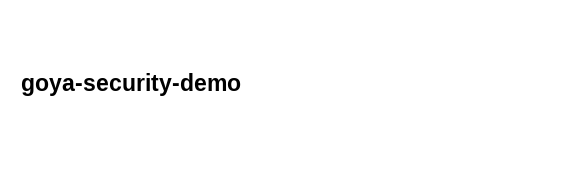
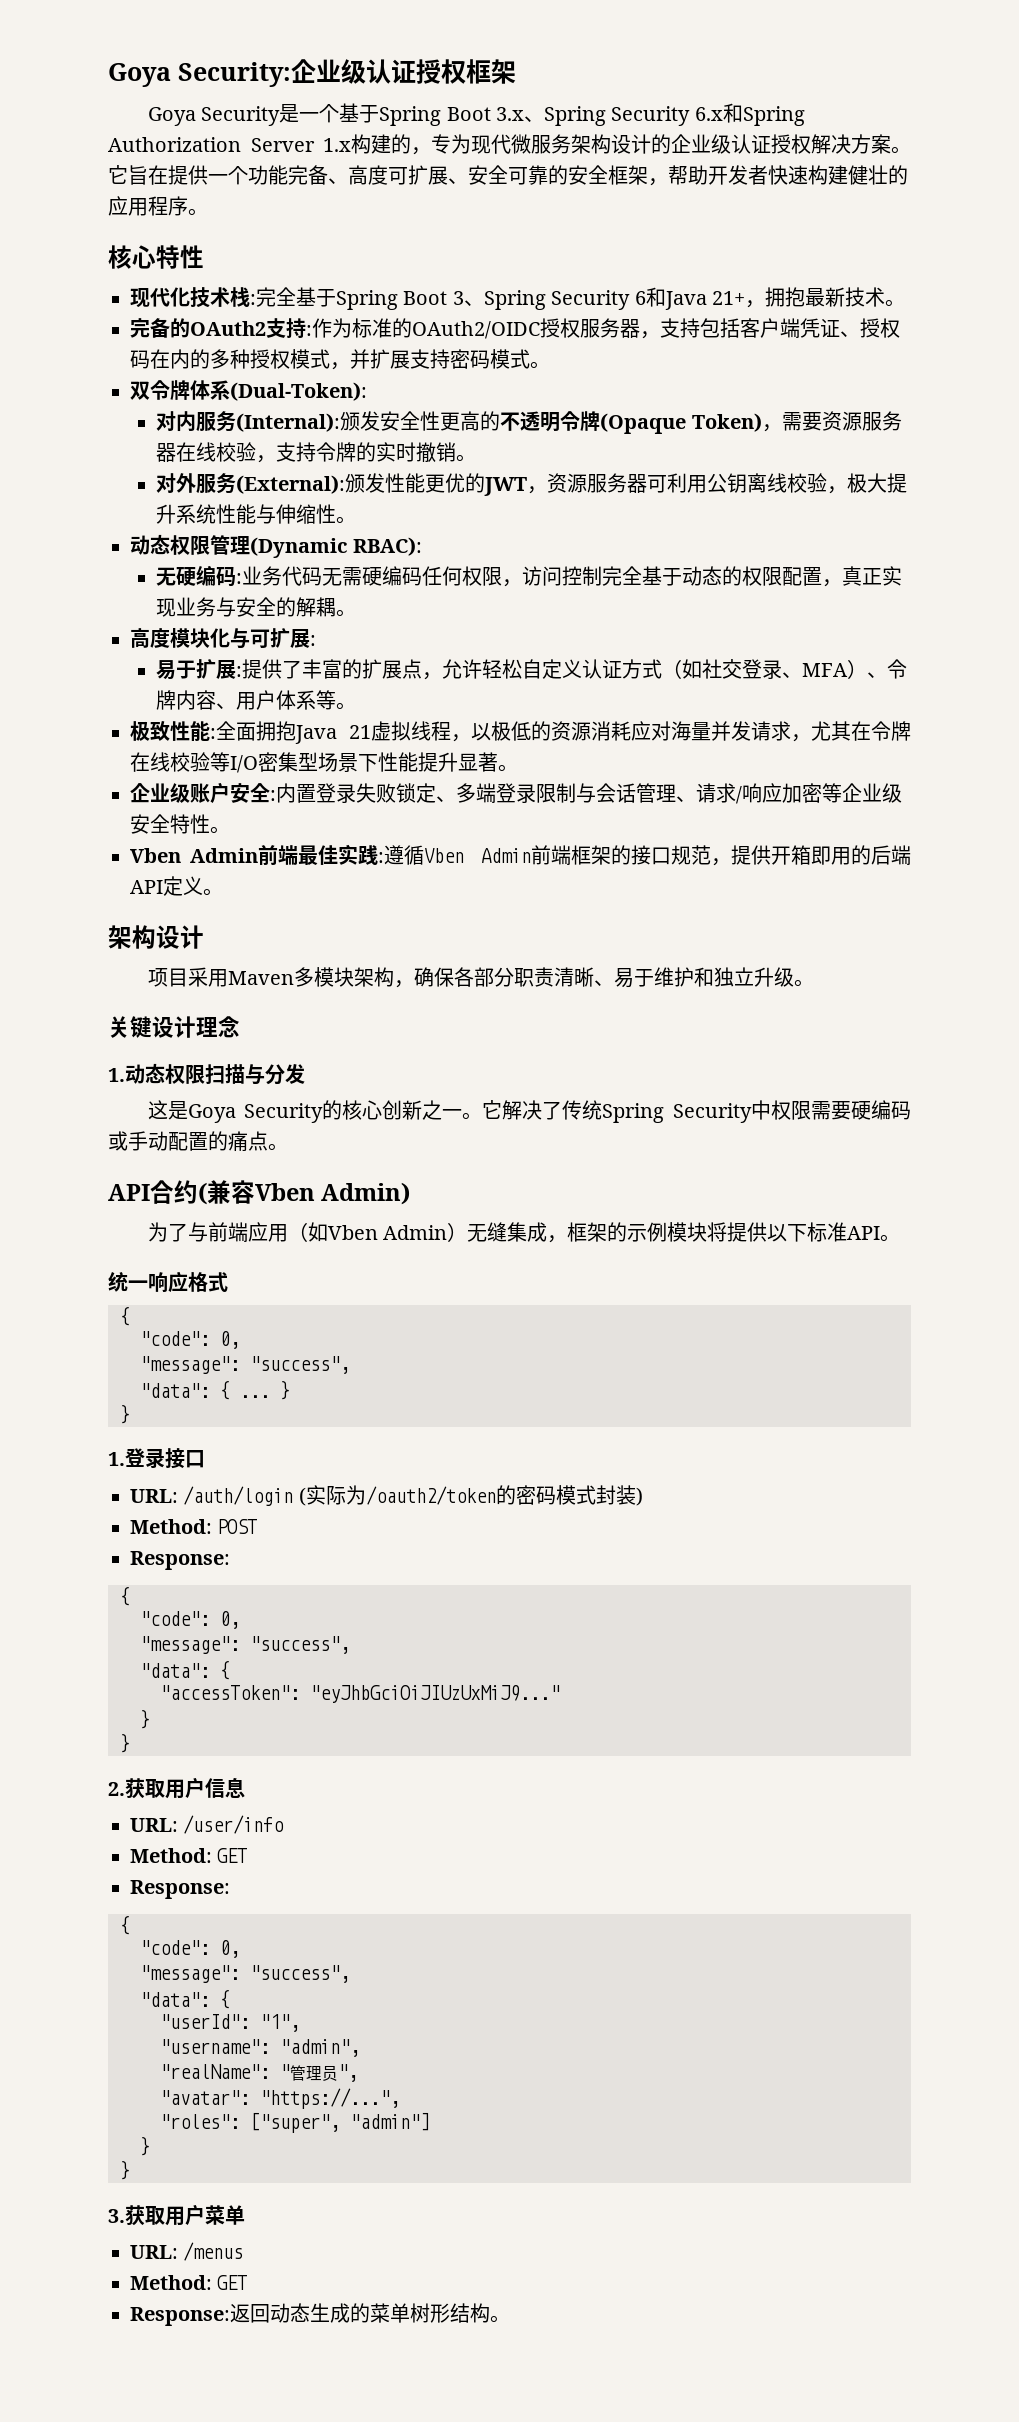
- goya-security-demo
+ Goya Security:企业级认证授权框架
+ Goya Security是一个基于Spring Boot 3.x、Spring Security 6.x和Spring Authorization Server 1.x构建的，专为现代微服务架构设计的企业级认证授权解决方案。它旨在提供一个功能完备、高度可扩展、安全可靠的安全框架，帮助开发者快速构建健壮的应用程序。
+ 核心特性
+ 现代化技术栈:完全基于Spring Boot 3、Spring Security 6和Java 21+，拥抱最新技术。
+ 完备的OAuth2支持:作为标准的OAuth2/OIDC授权服务器，支持包括客户端凭证、授权码在内的多种授权模式，并扩展支持密码模式。
+ 双令牌体系(Dual-Token):
+ 对内服务(Internal):颁发安全性更高的不透明令牌(Opaque Token)，需要资源服务器在线校验，支持令牌的实时撤销。
+ 对外服务(External):颁发性能更优的JWT，资源服务器可利用公钥离线校验，极大提升系统性能与伸缩性。
+ 动态权限管理(Dynamic RBAC):
+ 无硬编码:业务代码无需硬编码任何权限，访问控制完全基于动态的权限配置，真正实现业务与安全的解耦。
+ 高度模块化与可扩展:
+ 易于扩展:提供了丰富的扩展点，允许轻松自定义认证方式（如社交登录、MFA）、令牌内容、用户体系等。
+ 极致性能:全面拥抱Java 21虚拟线程，以极低的资源消耗应对海量并发请求，尤其在令牌在线校验等I/O密集型场景下性能提升显著。
+ 企业级账户安全:内置登录失败锁定、多端登录限制与会话管理、请求/响应加密等企业级安全特性。
+ Vben Admin前端最佳实践:遵循Vben Admin前端框架的接口规范，提供开箱即用的后端API定义。
+ 架构设计
+ 项目采用Maven多模块架构，确保各部分职责清晰、易于维护和独立升级。
+ 关键设计理念
+ 1.动态权限扫描与分发
+ 这是Goya Security的核心创新之一。它解决了传统Spring Security中权限需要硬编码或手动配置的痛点。
+ API合约(兼容Vben Admin)
+ 为了与前端应用（如Vben Admin）无缝集成，框架的示例模块将提供以下标准API。
+ 统一响应格式
+ {
+ "code": 0,
+ "message": "success",
+ "data": { ... }
+ }
+ 1.登录接口
+ URL: /auth/login (实际为/oauth2/token的密码模式封装)
+ Method: POST
+ Response:
+ {
+ "code": 0,
+ "message": "success",
+ "data": {
+ "accessToken": "eyJhbGciOiJIUzUxMiJ9..."
+ }
+ }
+ 2.获取用户信息
+ URL: /user/info
+ Method: GET
+ Response:
+ {
+ "code": 0,
+ "message": "success",
+ "data": {
+ "userId": "1",
+ "username": "admin",
+ "realName": "管理员",
+ "avatar": "https://...",
+ "roles": ["super", "admin"]
+ }
+ }
+ 3.获取用户菜单
+ URL: /menus
+ Method: GET
+ Response:返回动态生成的菜单树形结构。

